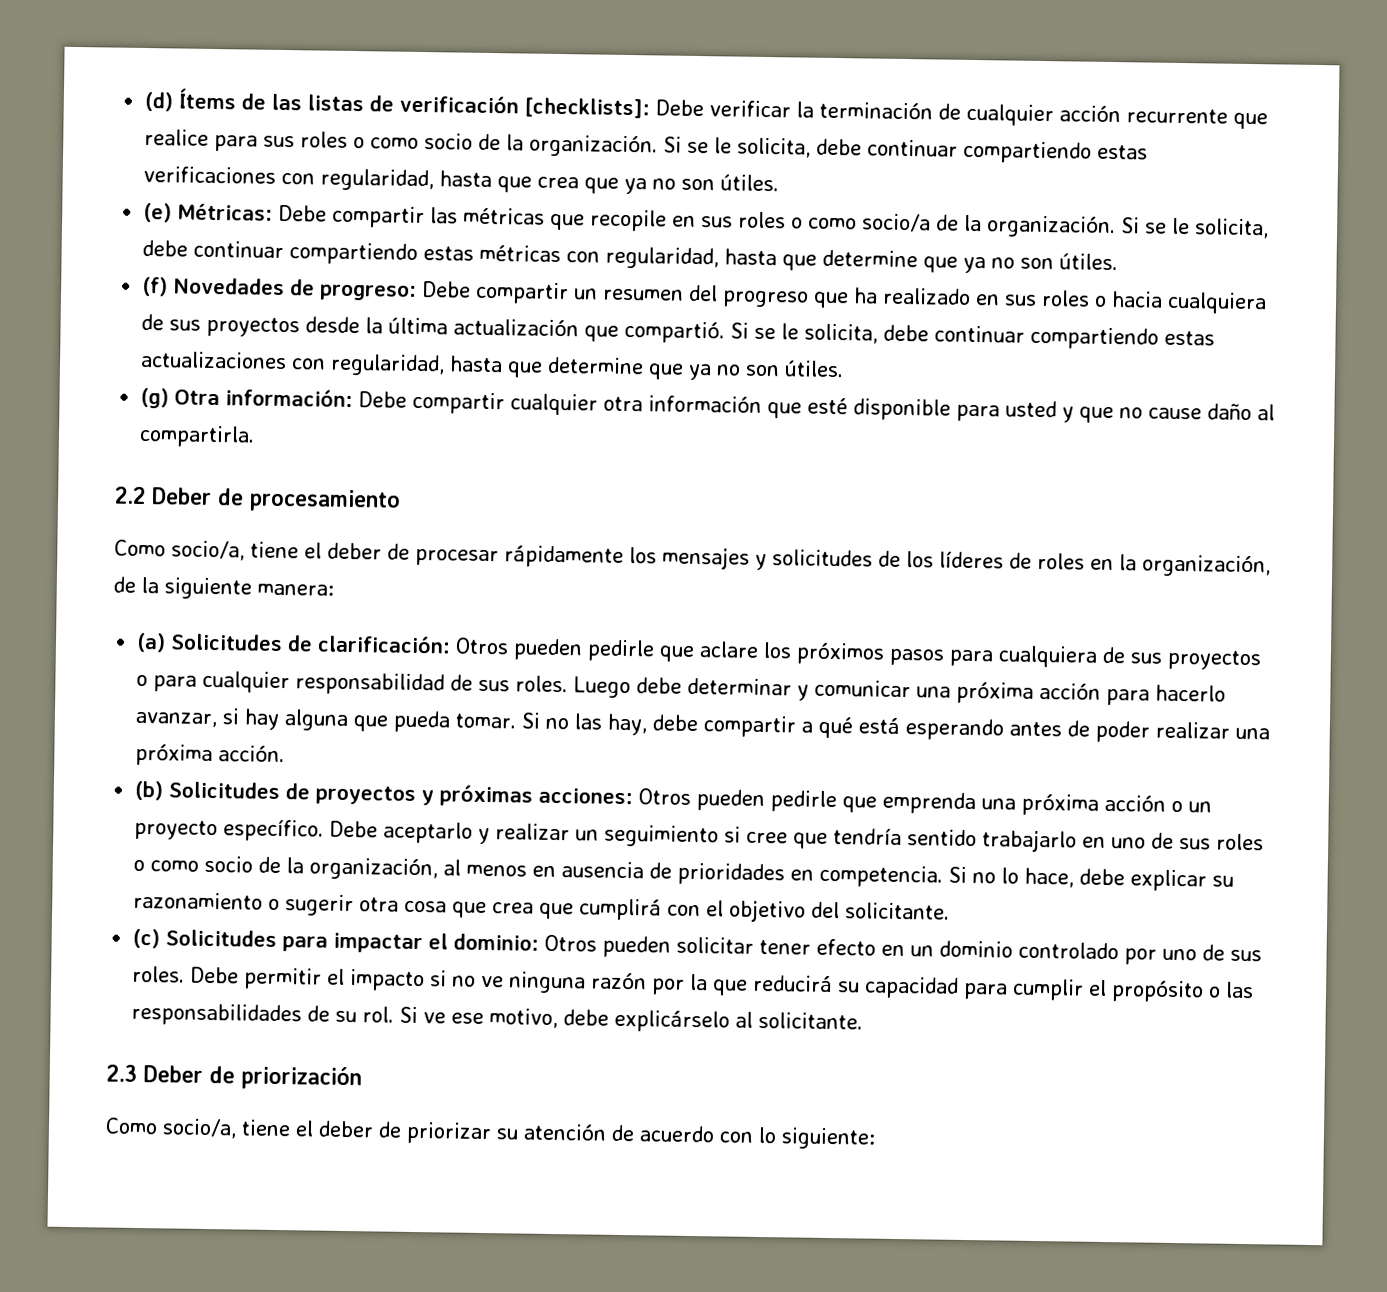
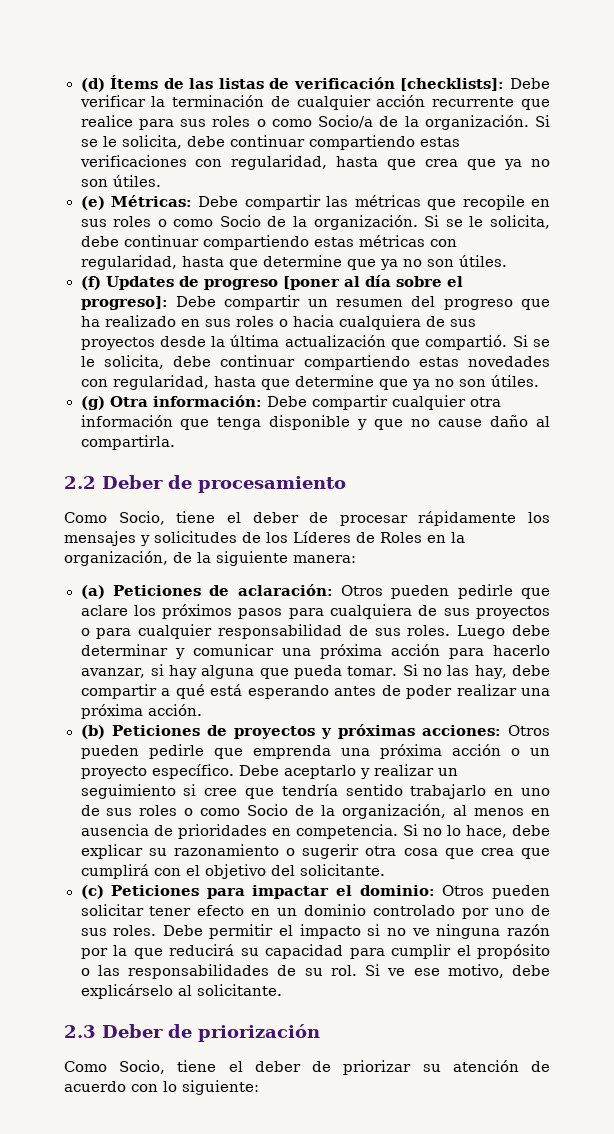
- (d) Ítems de las listas de verificación [checklists]: Debe verificar la terminación de cualquier acción recurrente que realice para sus roles o como socio de la organización.
+ (d) Ítems de las listas de verificación [checklists]: Debe verificar la terminación de cualquier acción recurrente que realice para sus roles o como Socio/a de la organización.
- (e) Métricas: Debe compartir las métricas que recopile en sus roles o como socio/a de la organización.
+ (e) Métricas: Debe compartir las métricas que recopile en sus roles o como Socio de la organización.
- (f) Novedades de progreso: Debe compartir un resumen del progreso que ha realizado en sus roles o hacia cualquiera de sus proyectos desde la última actualización que compartió.
+ (f) Updates de progreso [poner al día sobre el progreso]: Debe compartir un resumen del progreso que ha realizado en sus roles o hacia cualquiera de sus proyectos desde la última actualización que compartió.
- Si se le solicita, debe continuar compartiendo estas actualizaciones con regularidad, hasta que determine que ya no son útiles.
+ Si se le solicita, debe continuar compartiendo estas novedades con regularidad, hasta que determine que ya no son útiles.
- (g) Otra información: Debe compartir cualquier otra información que esté disponible para usted y que no cause daño al compartirla.
+ (g) Otra información: Debe compartir cualquier otra información que tenga disponible y que no cause daño al compartirla.
- Como socio/a, tiene el deber de procesar rápidamente los mensajes y solicitudes de los líderes de roles en la organización, de la siguiente manera:
+ Como Socio, tiene el deber de procesar rápidamente los mensajes y solicitudes de los Líderes de Roles en la organización, de la siguiente manera:
- (a) Solicitudes de clarificación: Otros pueden pedirle que aclare los próximos pasos para cualquiera de sus proyectos o para cualquier responsabilidad de sus roles.
+ (a) Peticiones de aclaración: Otros pueden pedirle que aclare los próximos pasos para cualquiera de sus proyectos o para cualquier responsabilidad de sus roles.
- (b) Solicitudes de proyectos y próximas acciones: Otros pueden pedirle que emprenda una próxima acción o un proyecto específico.
+ (b) Peticiones de proyectos y próximas acciones: Otros pueden pedirle que emprenda una próxima acción o un proyecto específico.
- Debe aceptarlo y realizar un seguimiento si cree que tendría sentido trabajarlo en uno de sus roles o como socio de la organización, al menos en ausencia de prioridades en competencia.
+ Debe aceptarlo y realizar un seguimiento si cree que tendría sentido trabajarlo en uno de sus roles o como Socio de la organización, al menos en ausencia de prioridades en competencia.
- (c) Solicitudes para impactar el dominio: Otros pueden solicitar tener efecto en un dominio controlado por uno de sus roles.
+ (c) Peticiones para impactar el dominio: Otros pueden solicitar tener efecto en un dominio controlado por uno de sus roles.
- Como socio/a, tiene el deber de priorizar su atención de acuerdo con lo siguiente:
+ Como Socio, tiene el deber de priorizar su atención de acuerdo con lo siguiente:

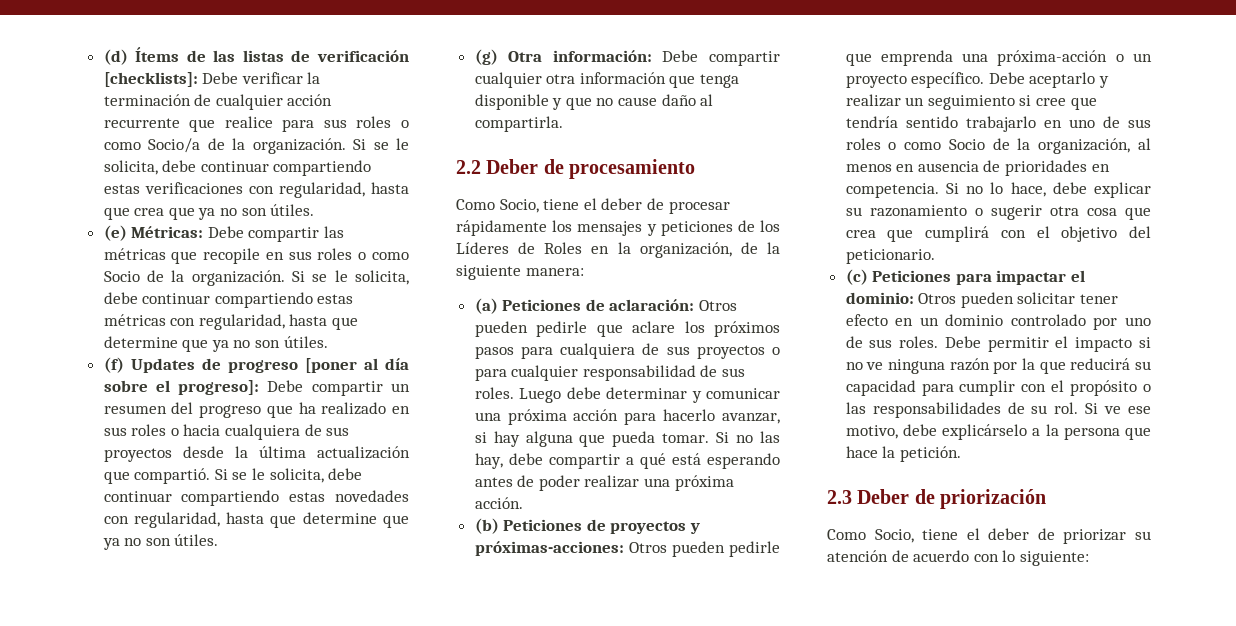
- Como Socio, tiene el deber de procesar rápidamente los mensajes y solicitudes de los Líderes de Roles en la organización, de la siguiente manera:
+ Como Socio, tiene el deber de procesar rápidamente los mensajes y peticiones de los Líderes de Roles en la organización, de la siguiente manera:
- (b) Peticiones de proyectos y próximas acciones: Otros pueden pedirle que emprenda una próxima acción o un proyecto específico.
+ (b) Peticiones de proyectos y próximas-acciones: Otros pueden pedirle que emprenda una próxima-acción o un proyecto específico.
- Si no lo hace, debe explicar su razonamiento o sugerir otra cosa que crea que cumplirá con el objetivo del solicitante.
+ Si no lo hace, debe explicar su razonamiento o sugerir otra cosa que crea que cumplirá con el objetivo del peticionario.
- Debe permitir el impacto si no ve ninguna razón por la que reducirá su capacidad para cumplir el propósito o las responsabilidades de su rol.
+ Debe permitir el impacto si no ve ninguna razón por la que reducirá su capacidad para cumplir con el propósito o las responsabilidades de su rol.
- Si ve ese motivo, debe explicárselo al solicitante.
+ Si ve ese motivo, debe explicárselo a la persona que hace la petición.

